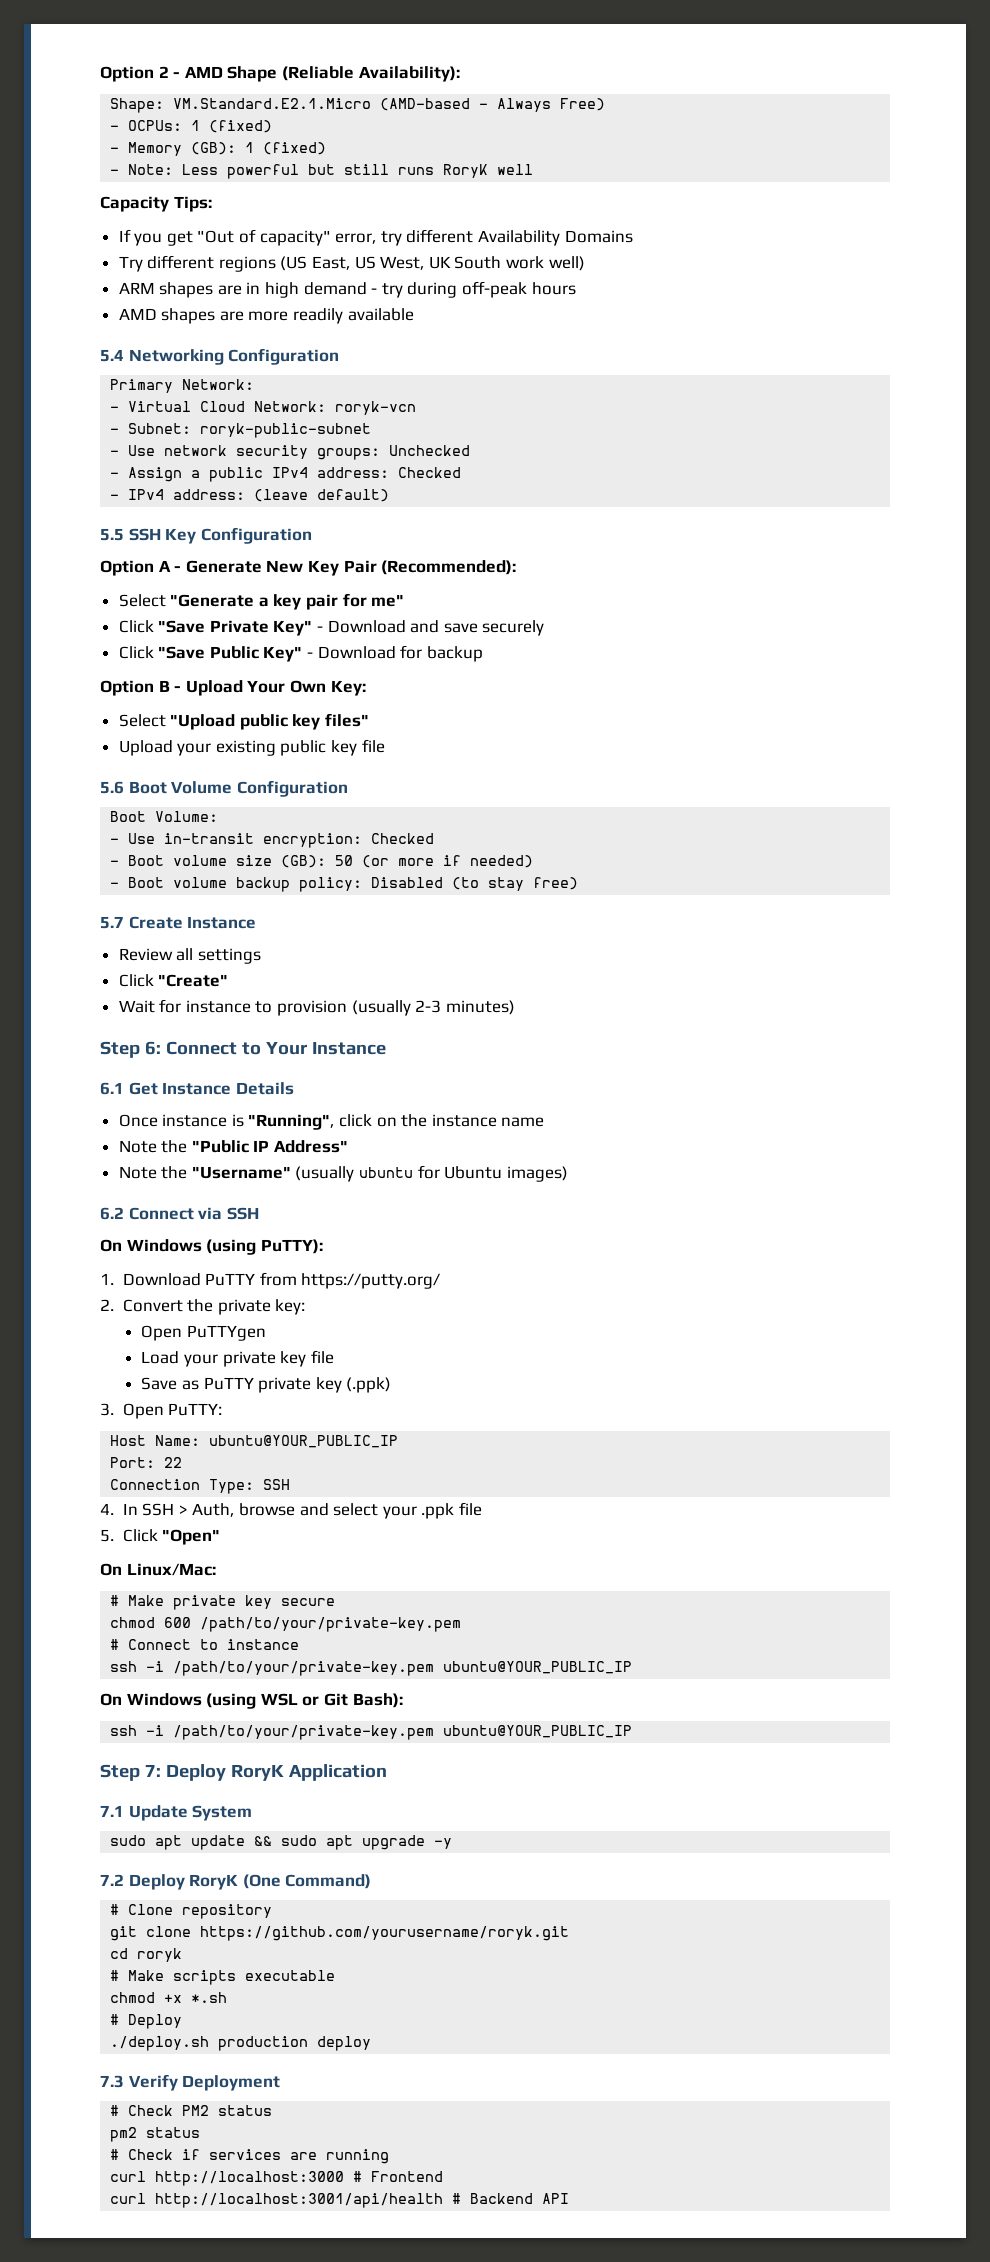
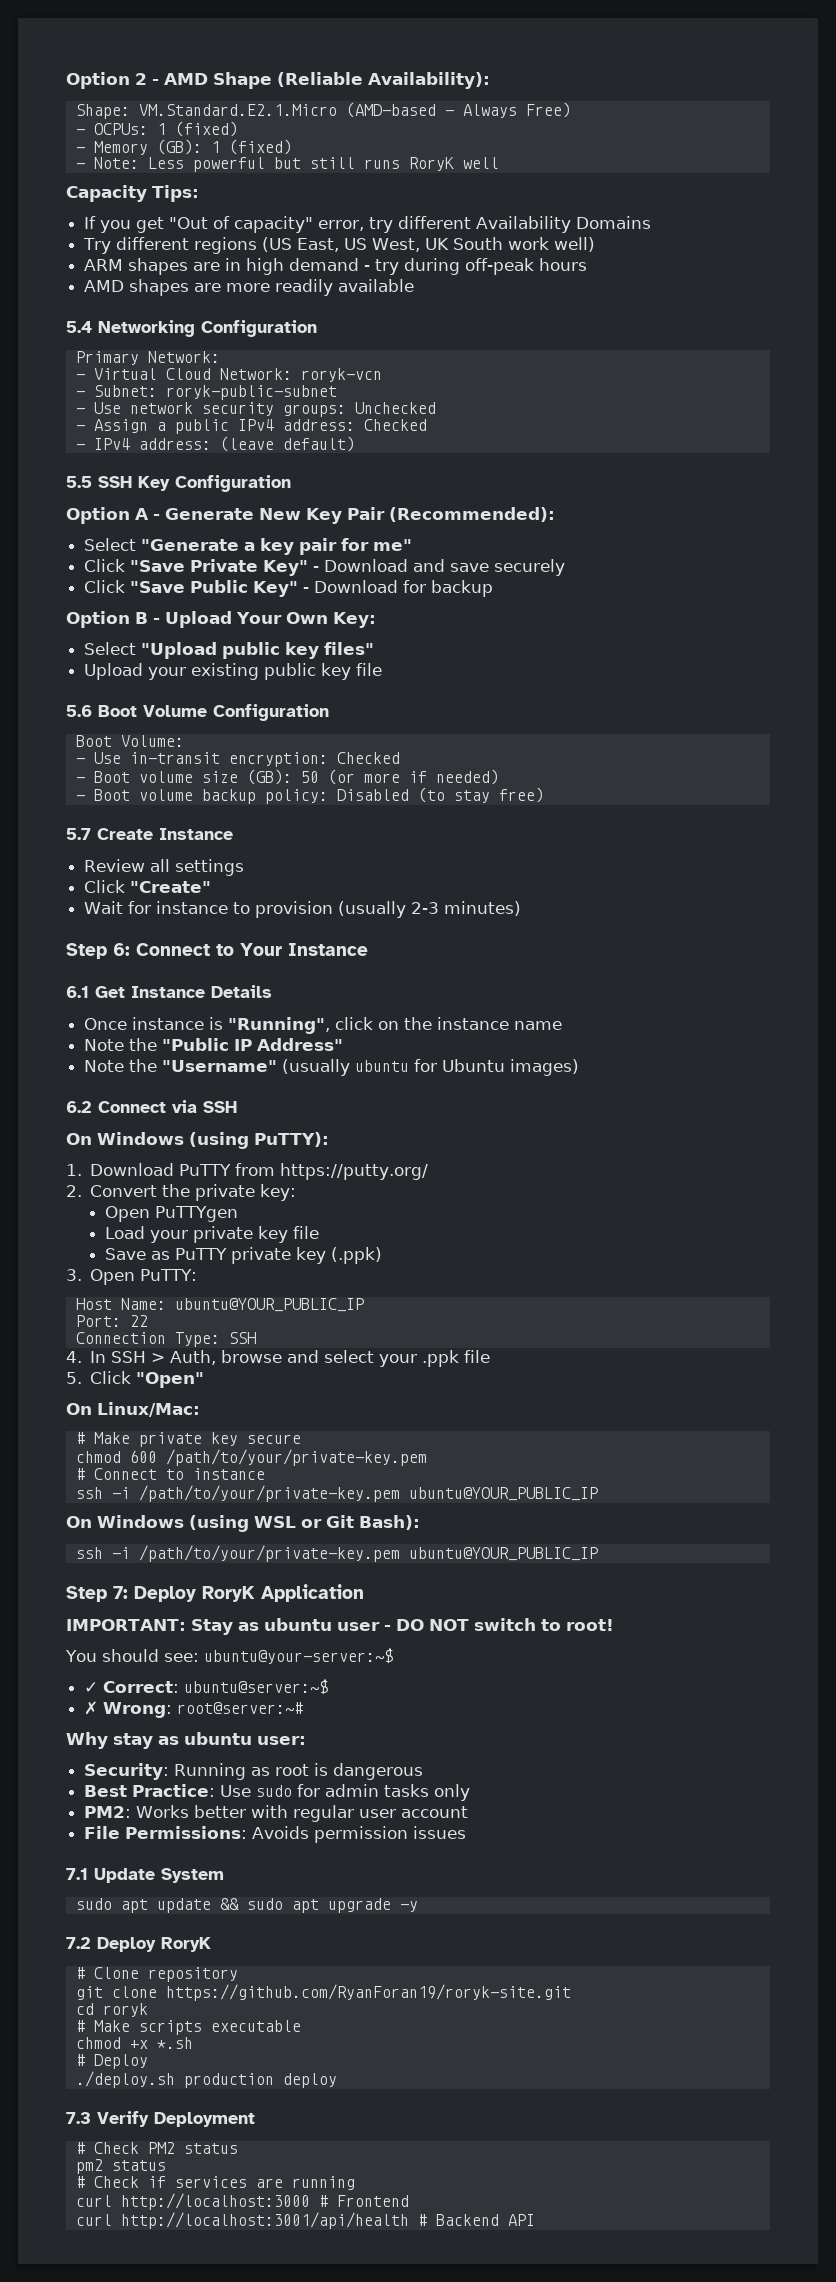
+ IMPORTANT: Stay as ubuntu user - DO NOT switch to root!
+ You should see: ubuntu@your-server:~$
+ ✓ Correct: ubuntu@server:~$
+ ✗ Wrong: root@server:~#
+ Why stay as ubuntu user:
+ Security: Running as root is dangerous
+ Best Practice: Use sudo for admin tasks only
+ PM2: Works better with regular user account
+ File Permissions: Avoids permission issues
- 7.2 Deploy RoryK (One Command)
+ 7.2 Deploy RoryK
- git clone https://github.com/yourusername/roryk.git
+ git clone https://github.com/RyanForan19/roryk-site.git

